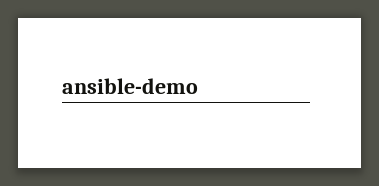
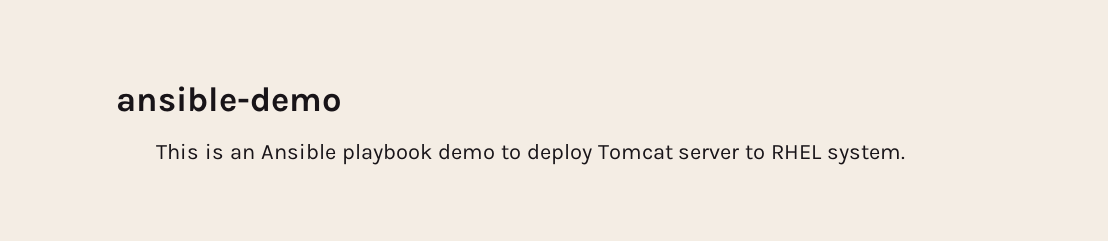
+ This is an Ansible playbook demo to deploy Tomcat server to RHEL system.

